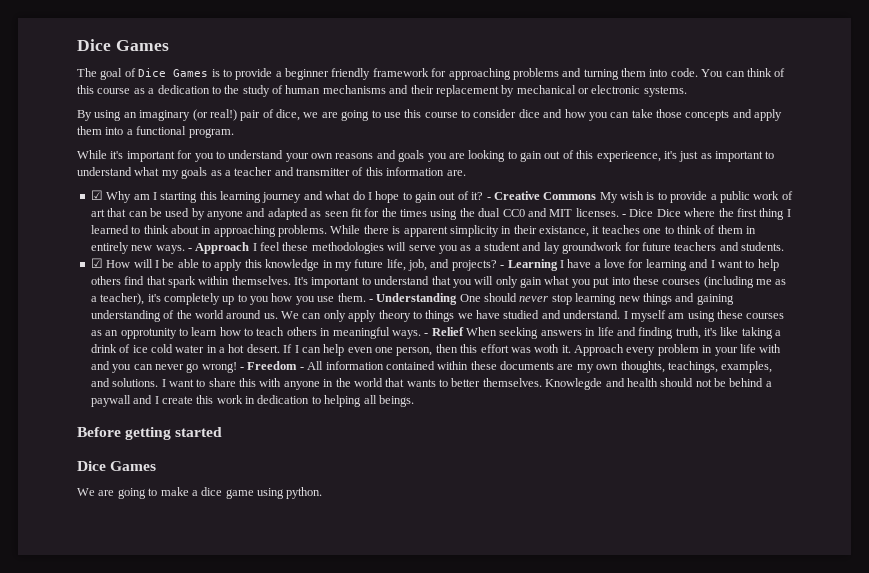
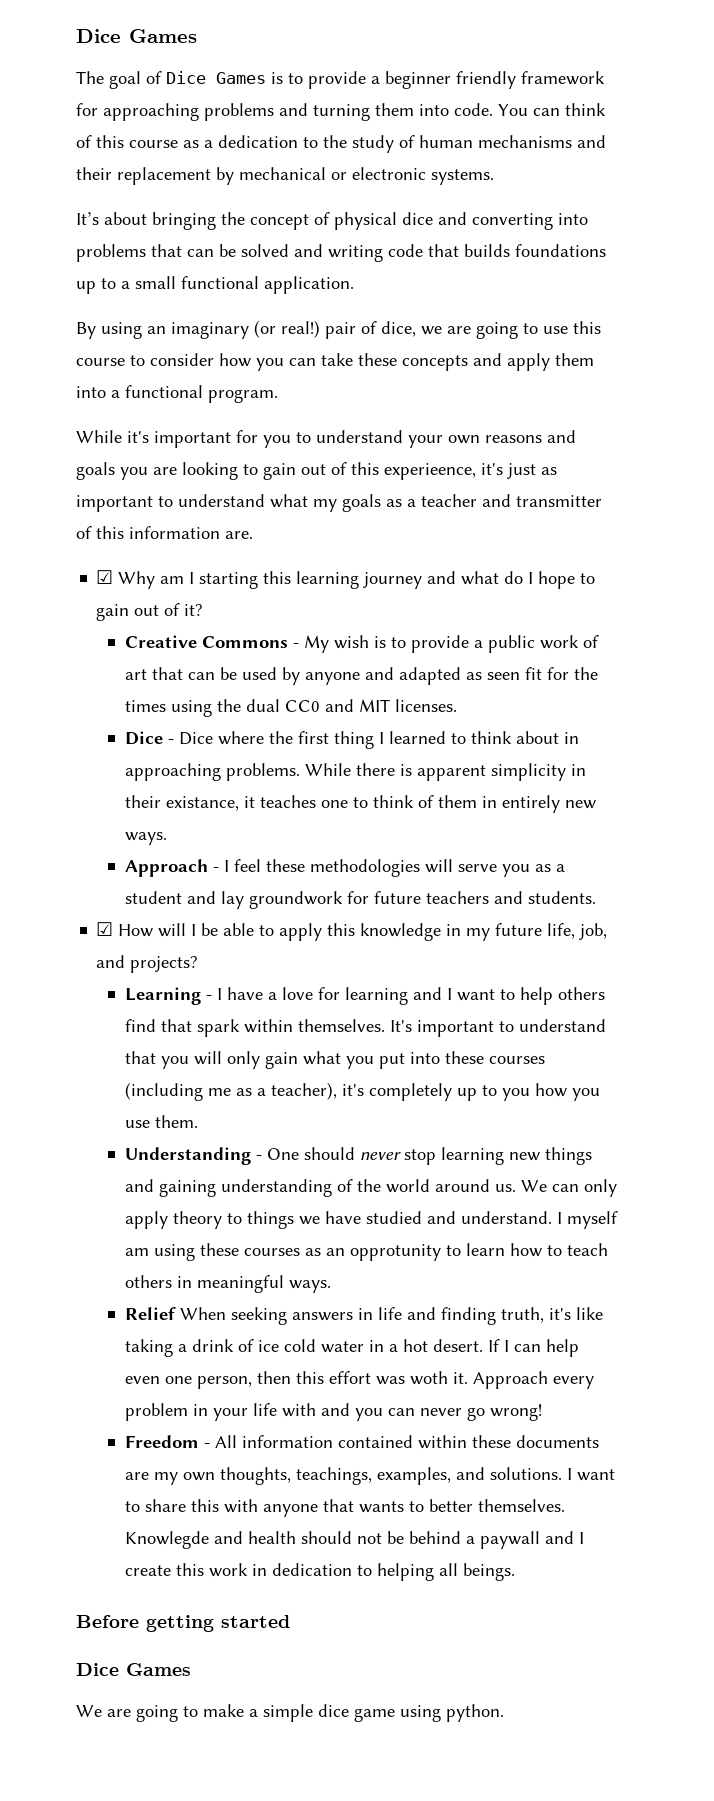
+ It’s about bringing the concept of physical dice and converting into problems that can be solved and writing code that builds foundations up to a small functional application.
- By using an imaginary (or real!) pair of dice, we are going to use this course to consider dice and how you can take those concepts and apply them into a functional program.
+ By using an imaginary (or real!) pair of dice, we are going to use this course to consider how you can take these concepts and apply them into a functional program.
- ☑ Why am I starting this learning journey and what do I hope to gain out of it? - Creative Commons My wish is to provide a public work of art that can be used by anyone and adapted as seen fit for the times using the dual CC0 and MIT licenses. - Dice Dice where the first thing I learned to think about in approaching problems.
+ ☑ Why am I starting this learning journey and what do I hope to gain out of it?
+ Creative Commons - My wish is to provide a public work of art that can be used by anyone and adapted as seen fit for the times using the dual CC0 and MIT licenses.
+ Dice - Dice where the first thing I learned to think about in approaching problems.
- While there is apparent simplicity in their existance, it teaches one to think of them in entirely new ways. - Approach I feel these methodologies will serve you as a student and lay groundwork for future teachers and students.
+ While there is apparent simplicity in their existance, it teaches one to think of them in entirely new ways.
+ Approach - I feel these methodologies will serve you as a student and lay groundwork for future teachers and students.
- ☑ How will I be able to apply this knowledge in my future life, job, and projects? - Learning I have a love for learning and I want to help others find that spark within themselves.
+ ☑ How will I be able to apply this knowledge in my future life, job, and projects?
+ Learning - I have a love for learning and I want to help others find that spark within themselves.
- It's important to understand that you will only gain what you put into these courses (including me as a teacher), it's completely up to you how you use them. - Understanding One should never stop learning new things and gaining understanding of the world around us.
+ It's important to understand that you will only gain what you put into these courses (including me as a teacher), it's completely up to you how you use them.
+ Understanding - One should never stop learning new things and gaining understanding of the world around us.
- I myself am using these courses as an opprotunity to learn how to teach others in meaningful ways. - Relief When seeking answers in life and finding truth, it's like taking a drink of ice cold water in a hot desert.
+ I myself am using these courses as an opprotunity to learn how to teach others in meaningful ways.
+ Relief When seeking answers in life and finding truth, it's like taking a drink of ice cold water in a hot desert.
- Approach every problem in your life with and you can never go wrong! - Freedom - All information contained within these documents are my own thoughts, teachings, examples, and solutions.
+ Approach every problem in your life with and you can never go wrong!
+ Freedom - All information contained within these documents are my own thoughts, teachings, examples, and solutions.
- I want to share this with anyone in the world that wants to better themselves.
+ I want to share this with anyone that wants to better themselves.
- We are going to make a dice game using python.
+ We are going to make a simple dice game using python.

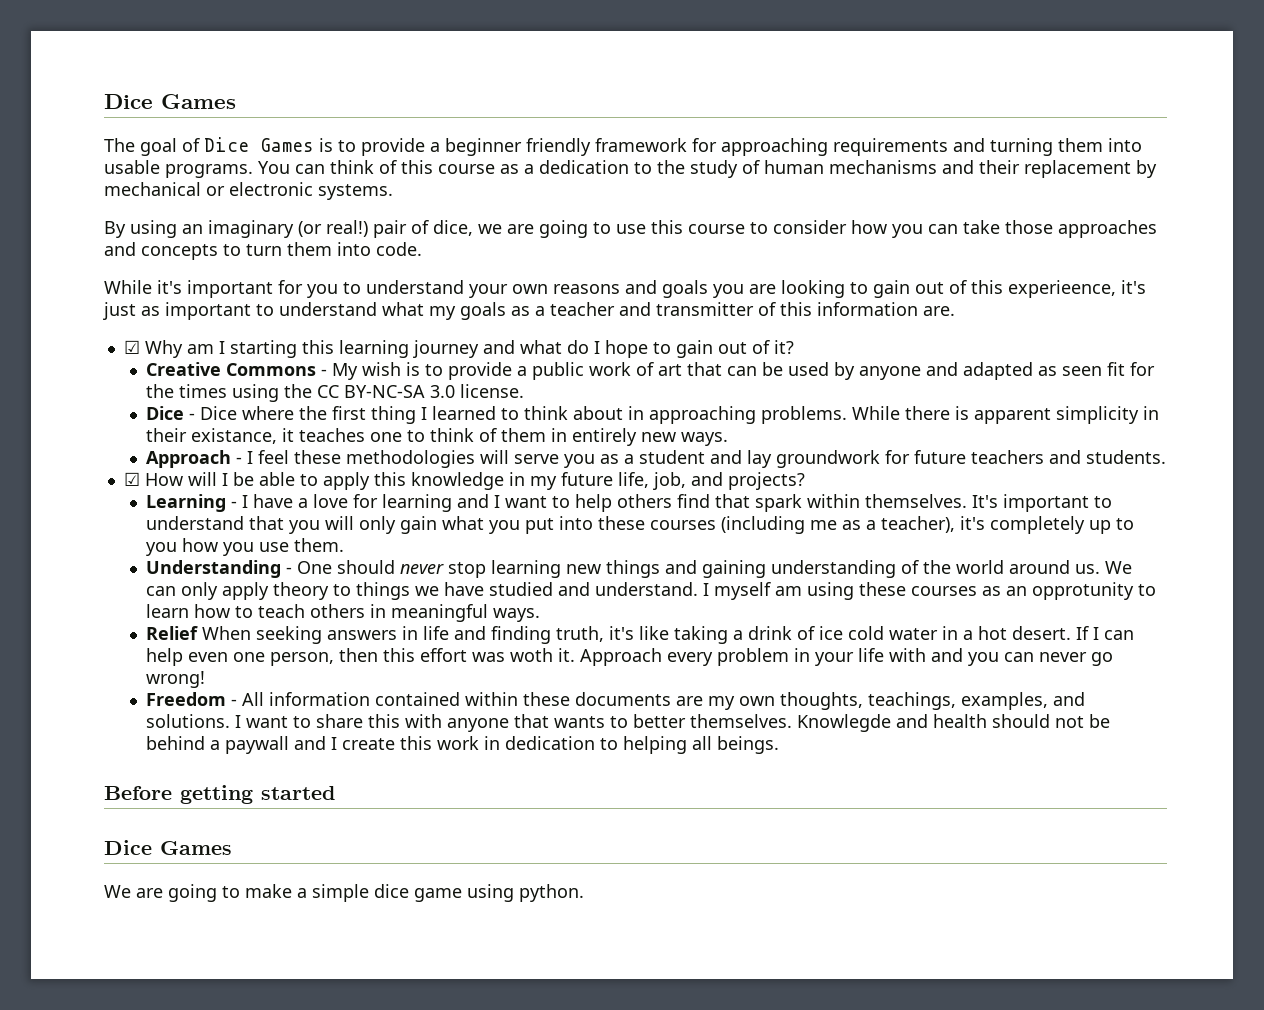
- The goal of Dice Games is to provide a beginner friendly framework for approaching problems and turning them into code.
+ The goal of Dice Games is to provide a beginner friendly framework for approaching requirements and turning them into usable programs.
- It’s about bringing the concept of physical dice and converting into problems that can be solved and writing code that builds foundations up to a small functional application.
- By using an imaginary (or real!) pair of dice, we are going to use this course to consider how you can take these concepts and apply them into a functional program.
+ By using an imaginary (or real!) pair of dice, we are going to use this course to consider how you can take those approaches and concepts to turn them into code.
- Creative Commons - My wish is to provide a public work of art that can be used by anyone and adapted as seen fit for the times using the dual CC0 and MIT licenses.
+ Creative Commons - My wish is to provide a public work of art that can be used by anyone and adapted as seen fit for the times using the CC BY-NC-SA 3.0 license.

